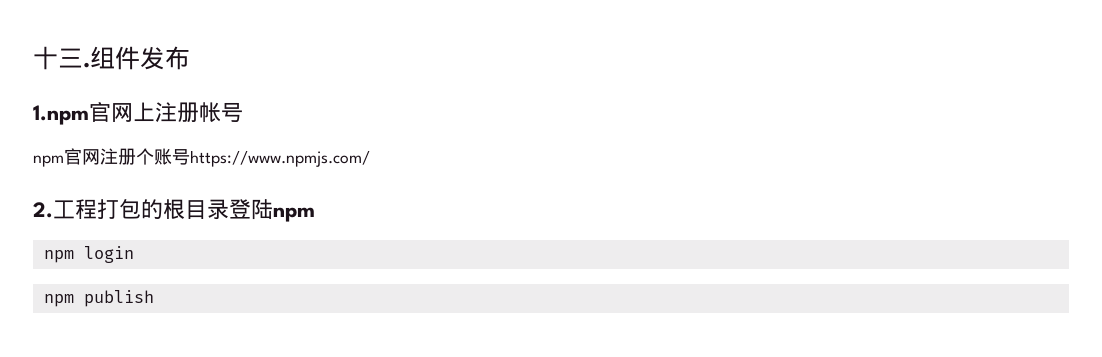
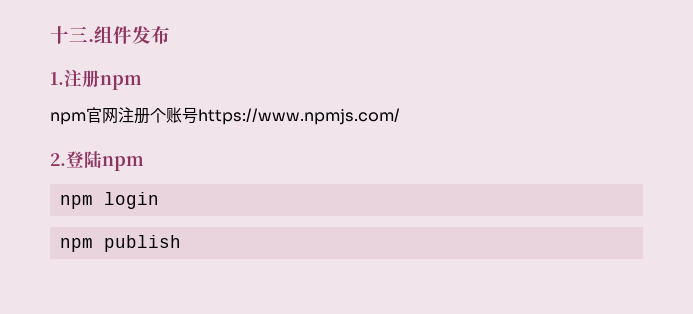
- 1.npm官网上注册帐号
+ 1.注册npm
- 2.工程打包的根目录登陆npm
+ 2.登陆npm

